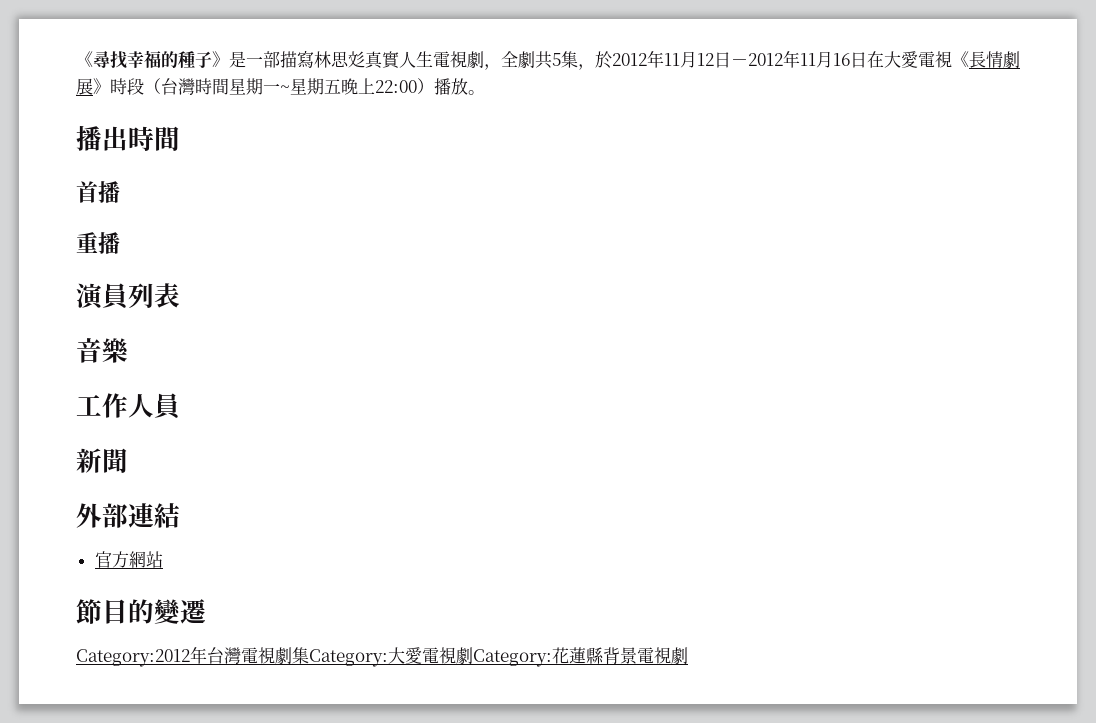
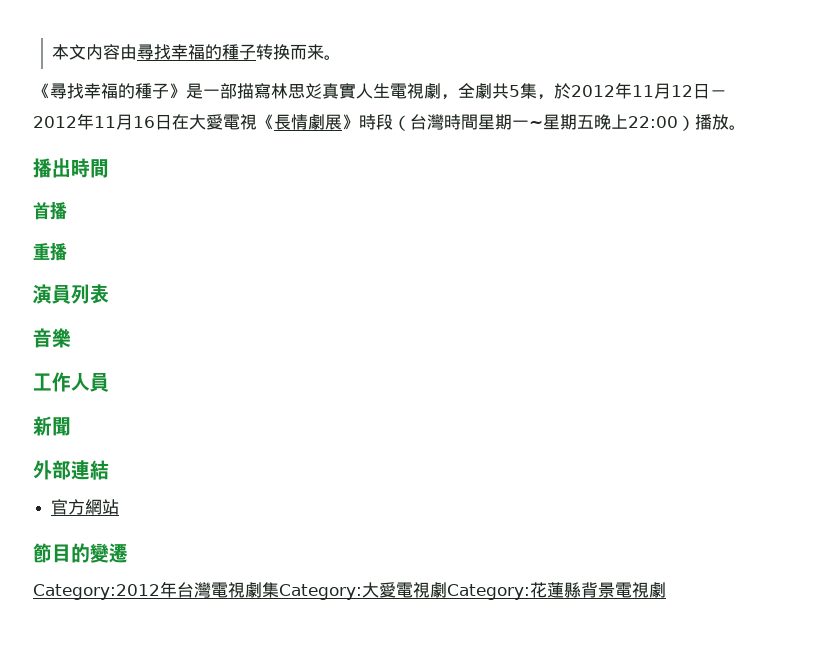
+ 本文内容由尋找幸福的種子转换而来。

